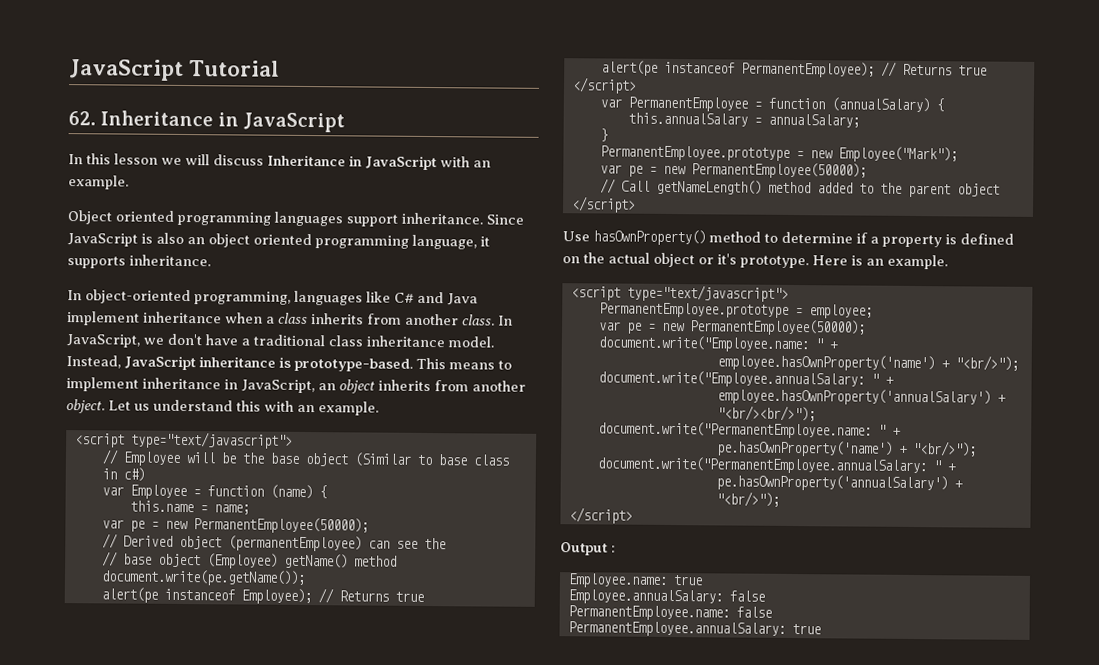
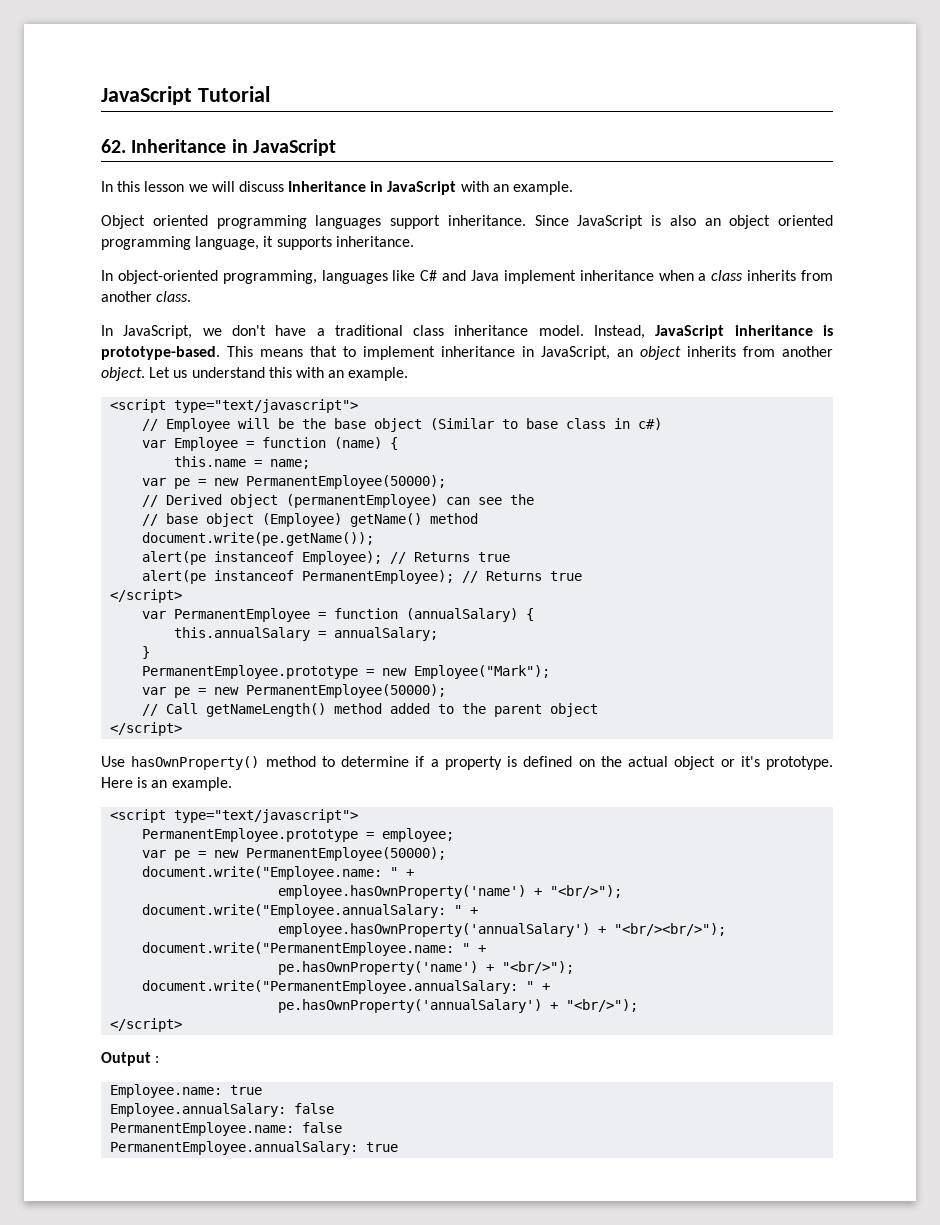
- In object-oriented programming, languages like C# and Java implement inheritance when a class inherits from another class. In JavaScript, we don't have a traditional class inheritance model.
+ In object-oriented programming, languages like C# and Java implement inheritance when a class inherits from another class.
+ In JavaScript, we don't have a traditional class inheritance model.
- This means to implement inheritance in JavaScript, an object inherits from another object.
+ This means that to implement inheritance in JavaScript, an object inherits from another object.

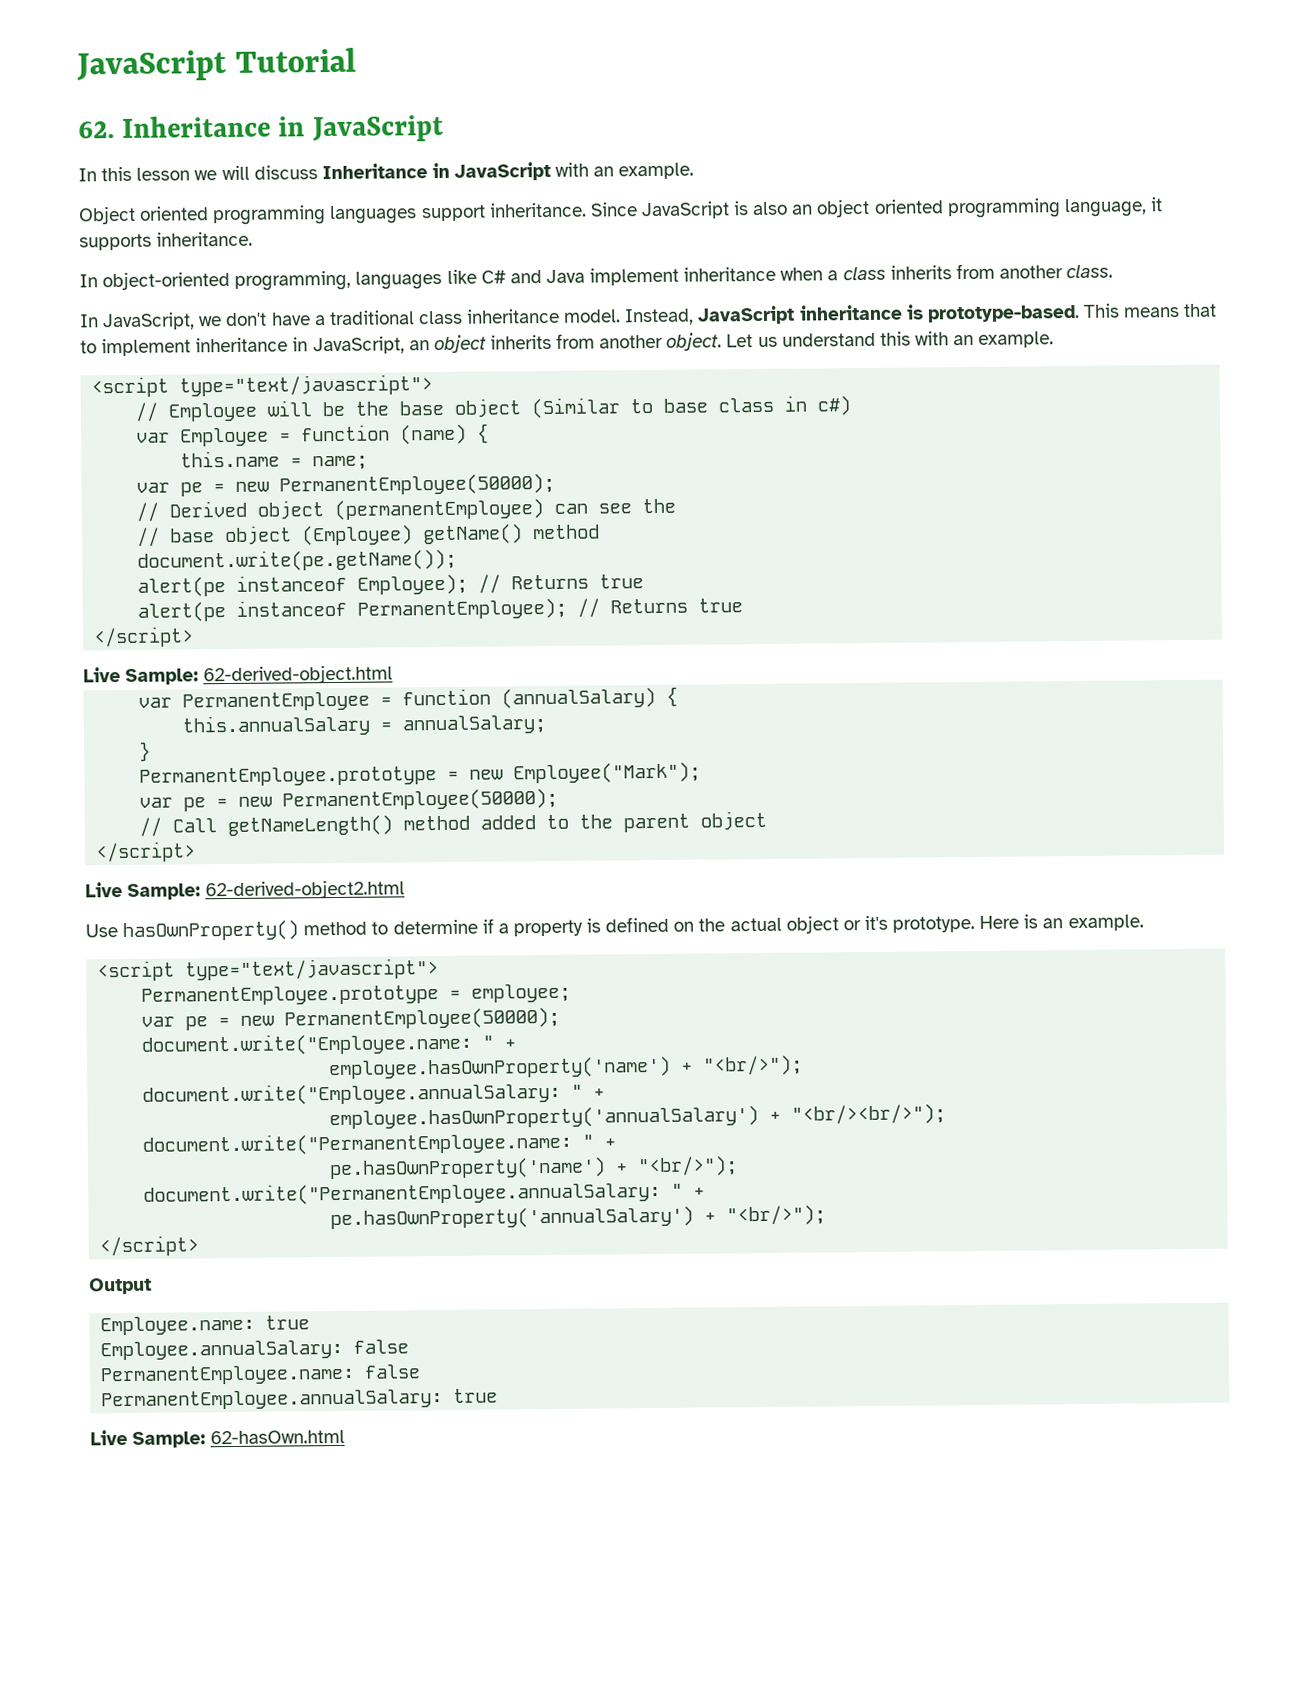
+ Live Sample: 62-derived-object.html
+ Live Sample: 62-derived-object2.html
- Output :
+ Output
+ Live Sample: 62-hasOwn.html

